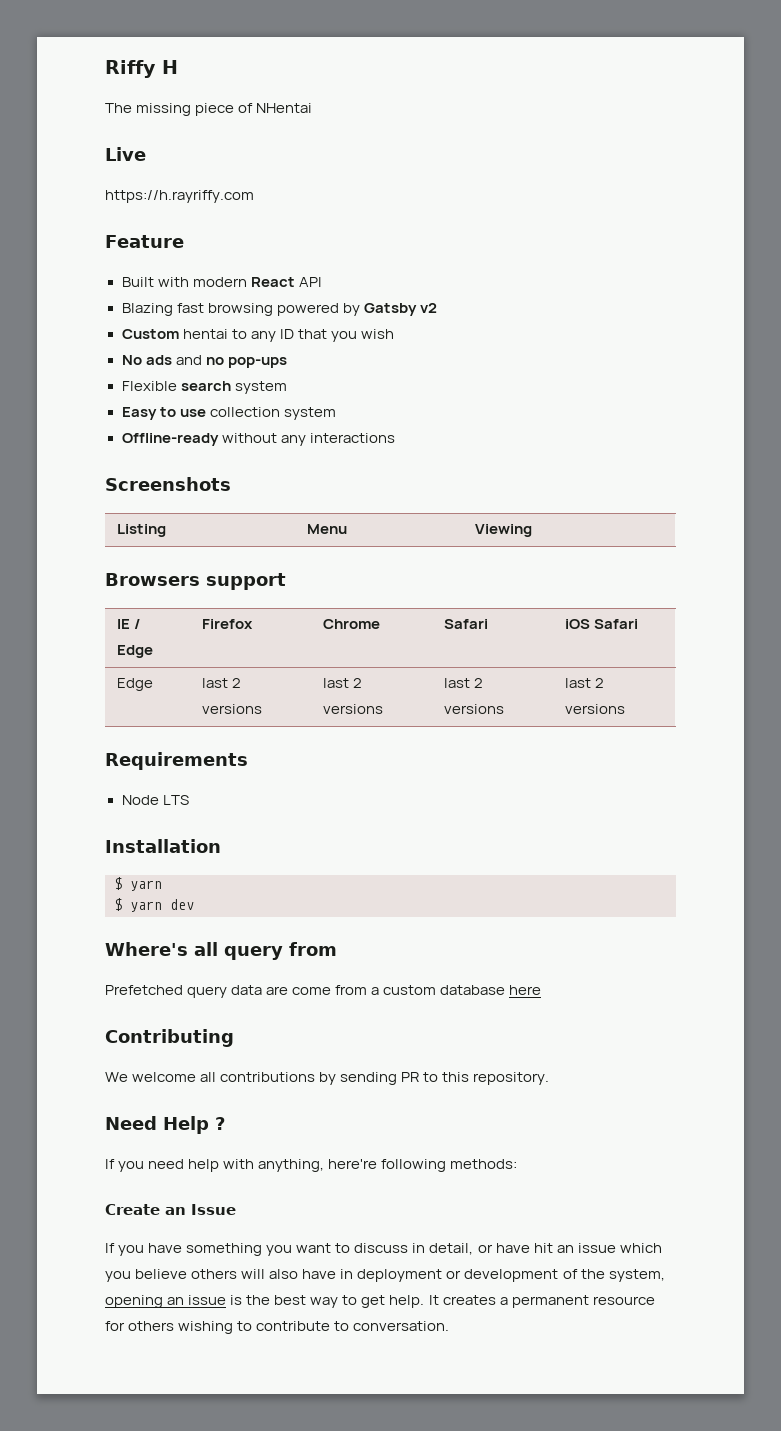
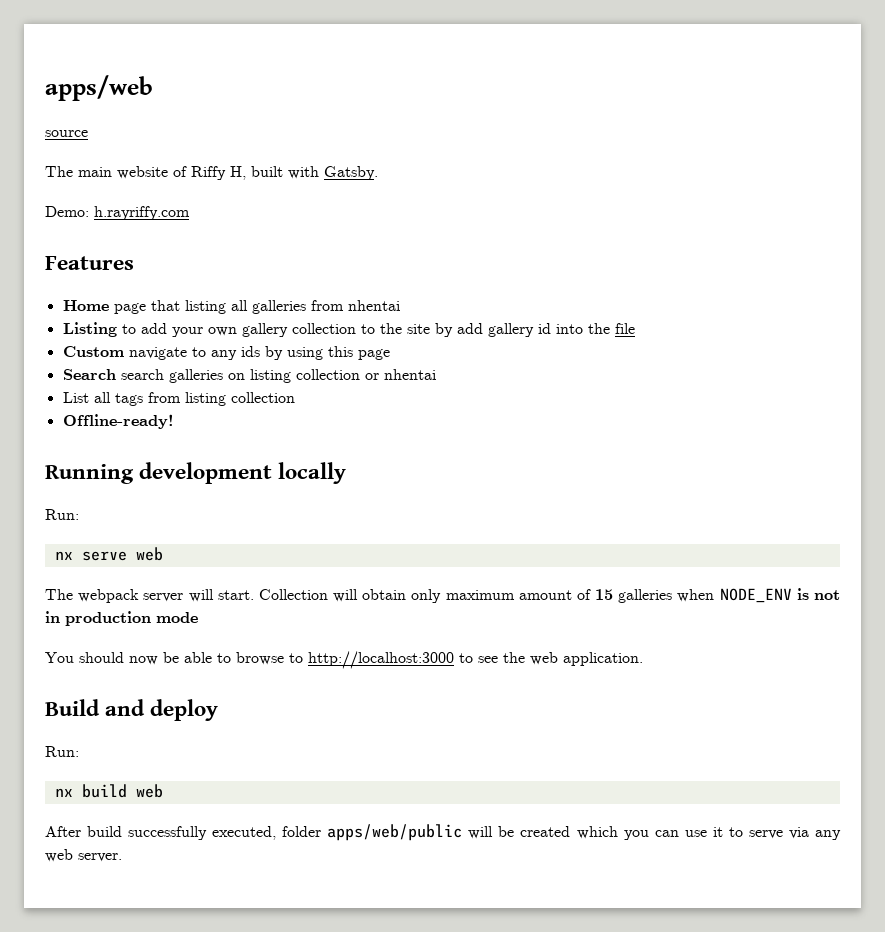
- Riffy H
- The missing piece of NHentai
- Live
- https://h.rayriffy.com
- Feature
- Built with modern React API
- Blazing fast browsing powered by Gatsby v2
+ apps/web
+ source
+ The main website of Riffy H, built with Gatsby.
+ Demo: h.rayriffy.com
+ Features
+ Home page that listing all galleries from nhentai
+ Listing to add your own gallery collection to the site by add gallery id into the file
- Custom hentai to any ID that you wish
- No ads and no pop-ups
- Flexible search system
- Easy to use collection system
- Offline-ready without any interactions
- Screenshots
- Listing | Menu | Viewing
- Browsers support
- IE / Edge | Firefox | Chrome | Safari | iOS Safari
- Edge | last 2 versions | last 2 versions | last 2 versions | last 2 versions
- Requirements
- Node LTS
- Installation
- $ yarn
- $ yarn dev
- Where's all query from
- Prefetched query data are come from a custom database here
- Contributing
- We welcome all contributions by sending PR to this repository.
- Need Help ?
- If you need help with anything, here're following methods:
- Create an Issue
- If you have something you want to discuss in detail, or have hit an issue which you believe others will also have in deployment or development of the system, opening an issue is the best way to get help. It creates a permanent resource for others wishing to contribute to conversation.
+ Custom navigate to any ids by using this page
+ Search search galleries on listing collection or nhentai
+ List all tags from listing collection
+ Offline-ready!
+ Running development locally
+ Run:
+ nx serve web
+ The webpack server will start. Collection will obtain only maximum amount of 15 galleries when NODE_ENV is not in production mode
+ You should now be able to browse to http://localhost:3000 to see the web application.
+ Build and deploy
+ Run:
+ nx build web
+ After build successfully executed, folder apps/web/public will be created which you can use it to serve via any web server.

